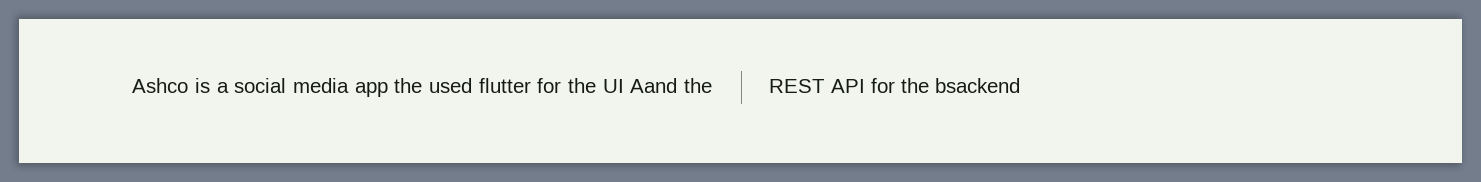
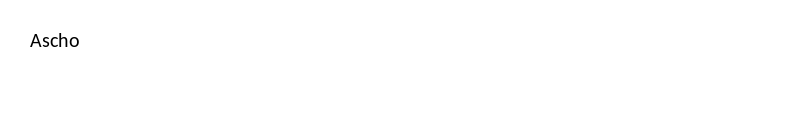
- Ashco is a social media app the used flutter for the UI Aand the REST API for the bsackend
+ Ascho

